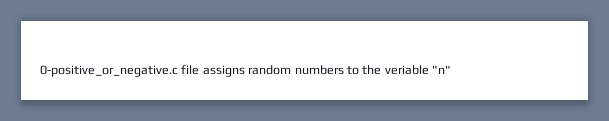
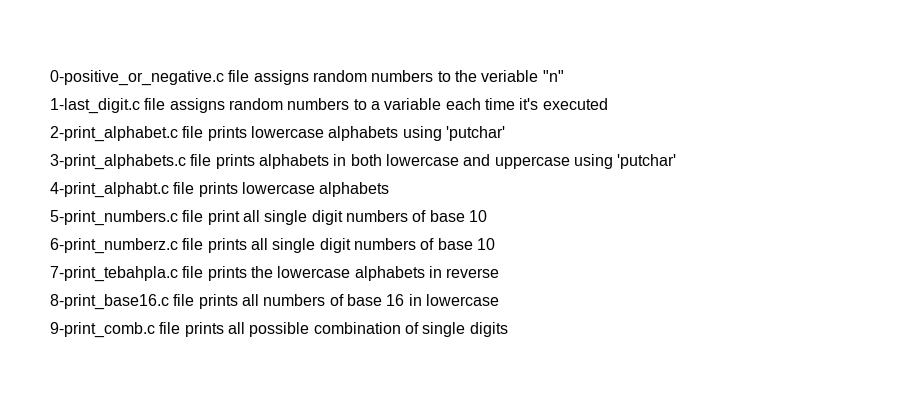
+ 1-last_digit.c file assigns random numbers to a variable each time it's executed
+ 2-print_alphabet.c file prints lowercase alphabets using 'putchar'
+ 3-print_alphabets.c file prints alphabets in both lowercase and uppercase using 'putchar'
+ 4-print_alphabt.c file prints lowercase alphabets
+ 5-print_numbers.c file print all single digit numbers of base 10
+ 6-print_numberz.c file prints all single digit numbers of base 10
+ 7-print_tebahpla.c file prints the lowercase alphabets in reverse
+ 8-print_base16.c file prints all numbers of base 16 in lowercase
+ 9-print_comb.c file prints all possible combination of single digits

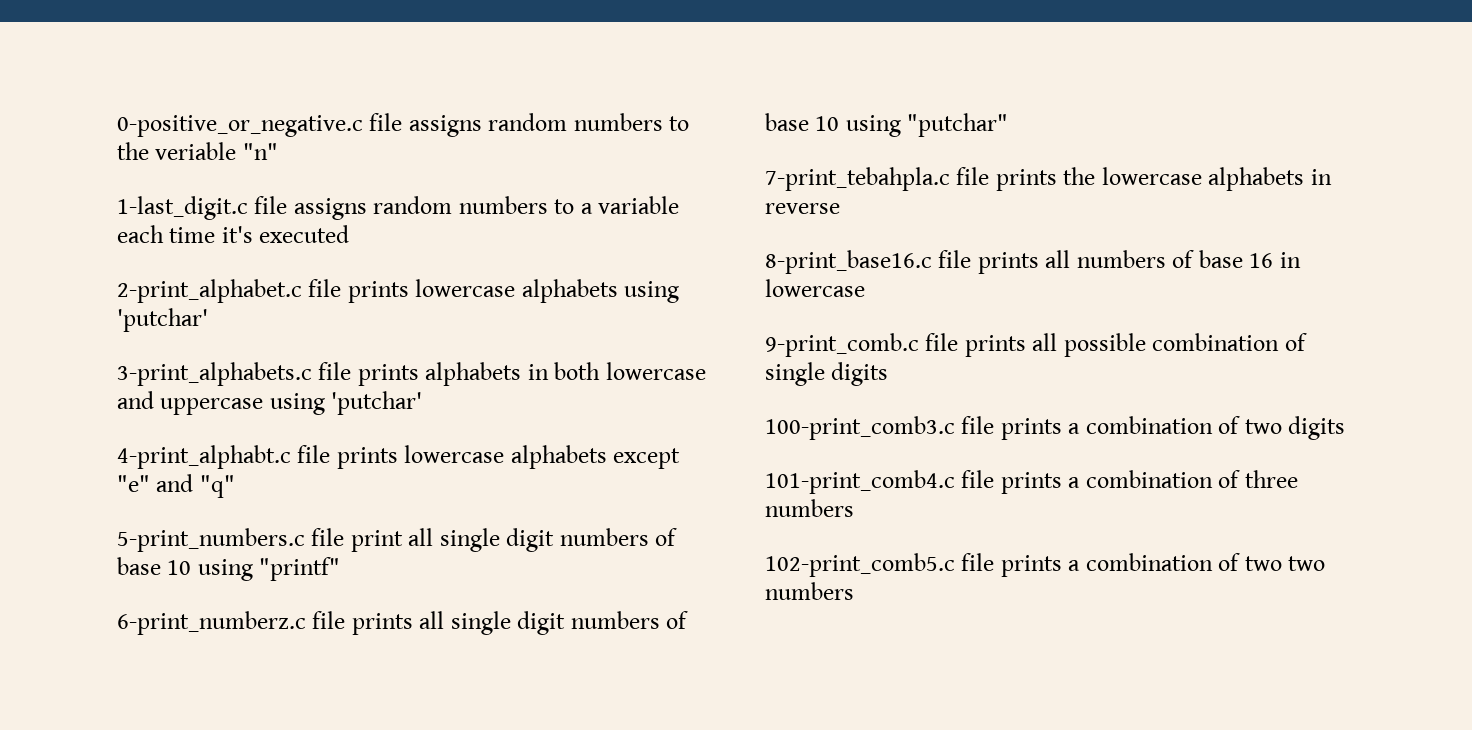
- 4-print_alphabt.c file prints lowercase alphabets
+ 4-print_alphabt.c file prints lowercase alphabets except "e" and "q"
- 5-print_numbers.c file print all single digit numbers of base 10
+ 5-print_numbers.c file print all single digit numbers of base 10 using "printf"
- 6-print_numberz.c file prints all single digit numbers of base 10
+ 6-print_numberz.c file prints all single digit numbers of base 10 using "putchar"
+ 100-print_comb3.c file prints a combination of two digits
+ 101-print_comb4.c file prints a combination of three numbers
+ 102-print_comb5.c file prints a combination of two two numbers

